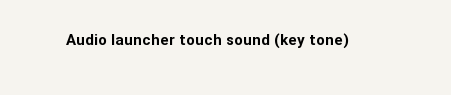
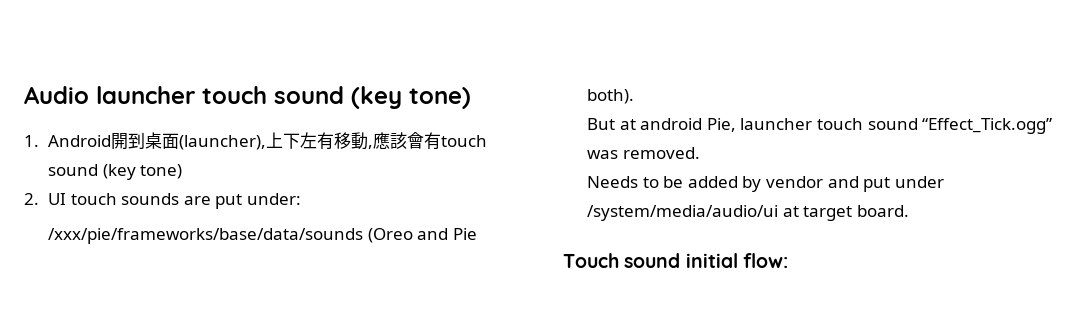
+ 1. Android開到桌面(launcher),上下左有移動,應該會有touch sound (key tone)
+ 2. UI touch sounds are put under:
+ /xxx/pie/frameworks/base/data/sounds (Oreo and Pie both).
+ But at android Pie, launcher touch sound “Effect_Tick.ogg” was removed.
+ Needs to be added by vendor and put under /system/media/audio/ui at target board.
+ Touch sound initial flow:

